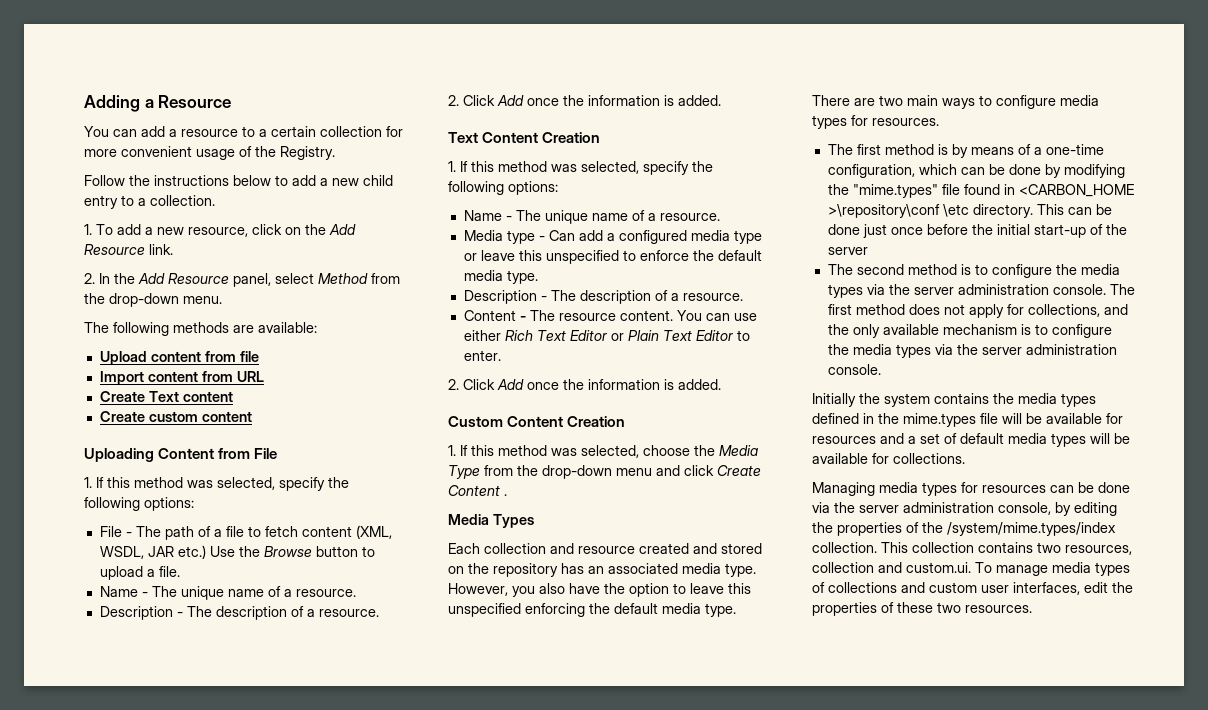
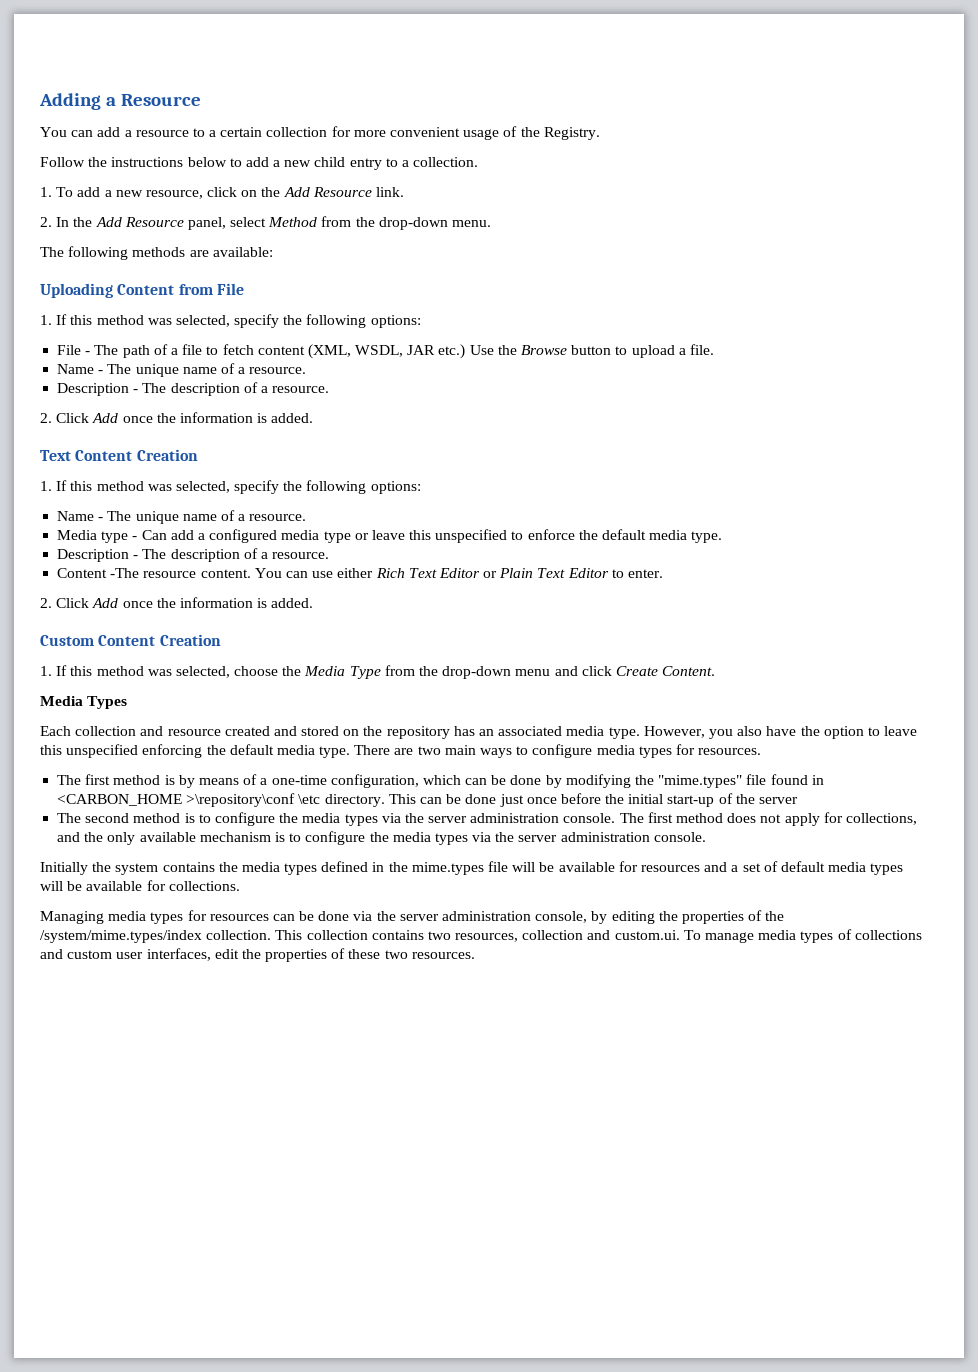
- Upload content from file
- Import content from URL
- Create Text content
- Create custom content
- Content - The resource content.
+ Content -The resource content.
- 1. If this method was selected, choose the Media Type from the drop-down menu and click Create Content .
+ 1. If this method was selected, choose the Media Type from the drop-down menu and click Create Content.

